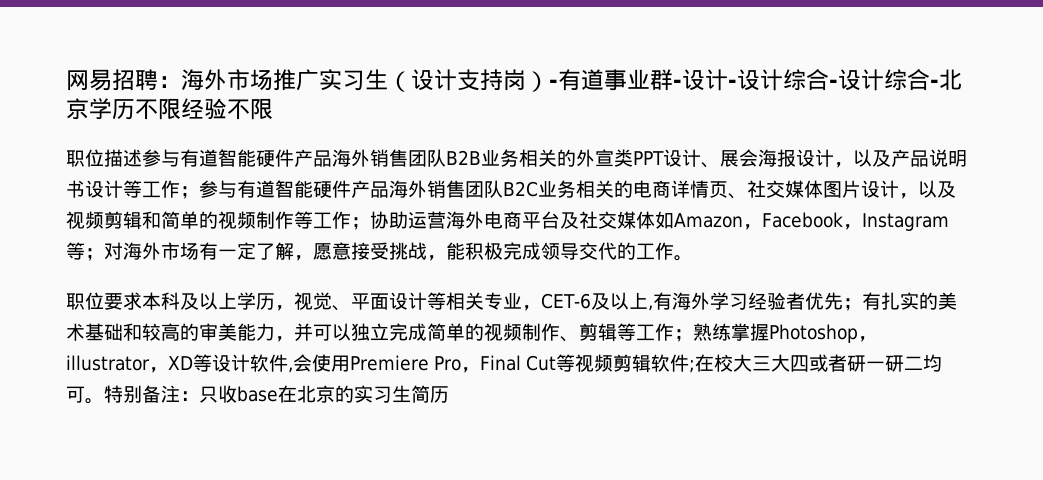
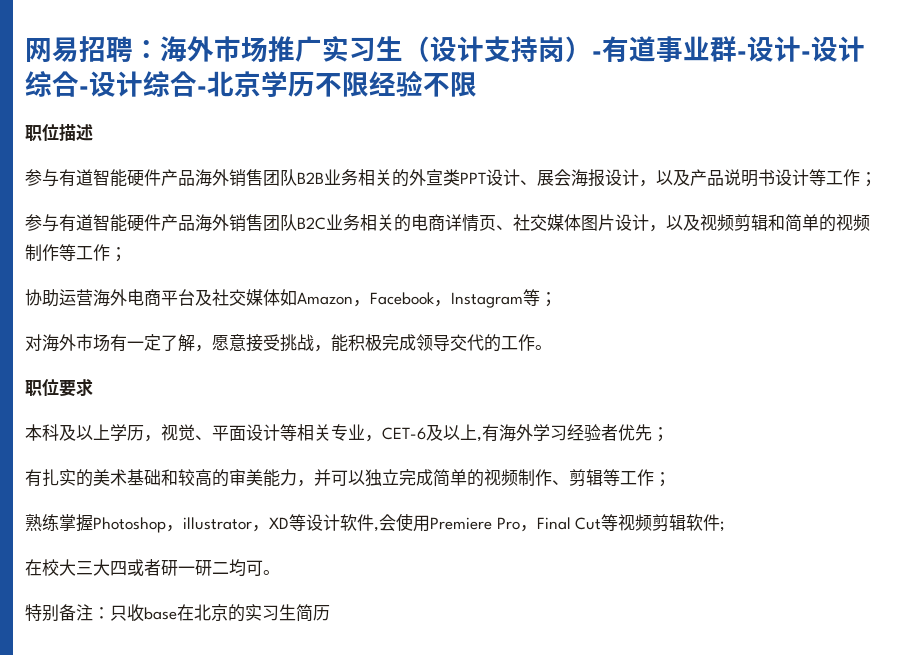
- 职位描述参与有道智能硬件产品海外销售团队B2B业务相关的外宣类PPT设计、展会海报设计，以及产品说明书设计等工作；参与有道智能硬件产品海外销售团队B2C业务相关的电商详情页、社交媒体图片设计，以及视频剪辑和简单的视频制作等工作；协助运营海外电商平台及社交媒体如Amazon，Facebook，Instagram等；对海外市场有一定了解，愿意接受挑战，能积极完成领导交代的工作。
+ 职位描述
+ 参与有道智能硬件产品海外销售团队B2B业务相关的外宣类PPT设计、展会海报设计，以及产品说明书设计等工作；
+ 参与有道智能硬件产品海外销售团队B2C业务相关的电商详情页、社交媒体图片设计，以及视频剪辑和简单的视频制作等工作；
+ 协助运营海外电商平台及社交媒体如Amazon，Facebook，Instagram等；
+ 对海外市场有一定了解，愿意接受挑战，能积极完成领导交代的工作。
- 职位要求本科及以上学历，视觉、平面设计等相关专业，CET-6及以上,有海外学习经验者优先；有扎实的美术基础和较高的审美能力，并可以独立完成简单的视频制作、剪辑等工作；熟练掌握Photoshop，illustrator，XD等设计软件,会使用Premiere Pro，Final Cut等视频剪辑软件;在校大三大四或者研一研二均可。特别备注：
+ 职位要求
+ 本科及以上学历，视觉、平面设计等相关专业，CET-6及以上,有海外学习经验者优先；
+ 有扎实的美术基础和较高的审美能力，并可以独立完成简单的视频制作、剪辑等工作；
+ 熟练掌握Photoshop，illustrator，XD等设计软件,会使用Premiere Pro，Final Cut等视频剪辑软件;
+ 在校大三大四或者研一研二均可。
+ 特别备注：

